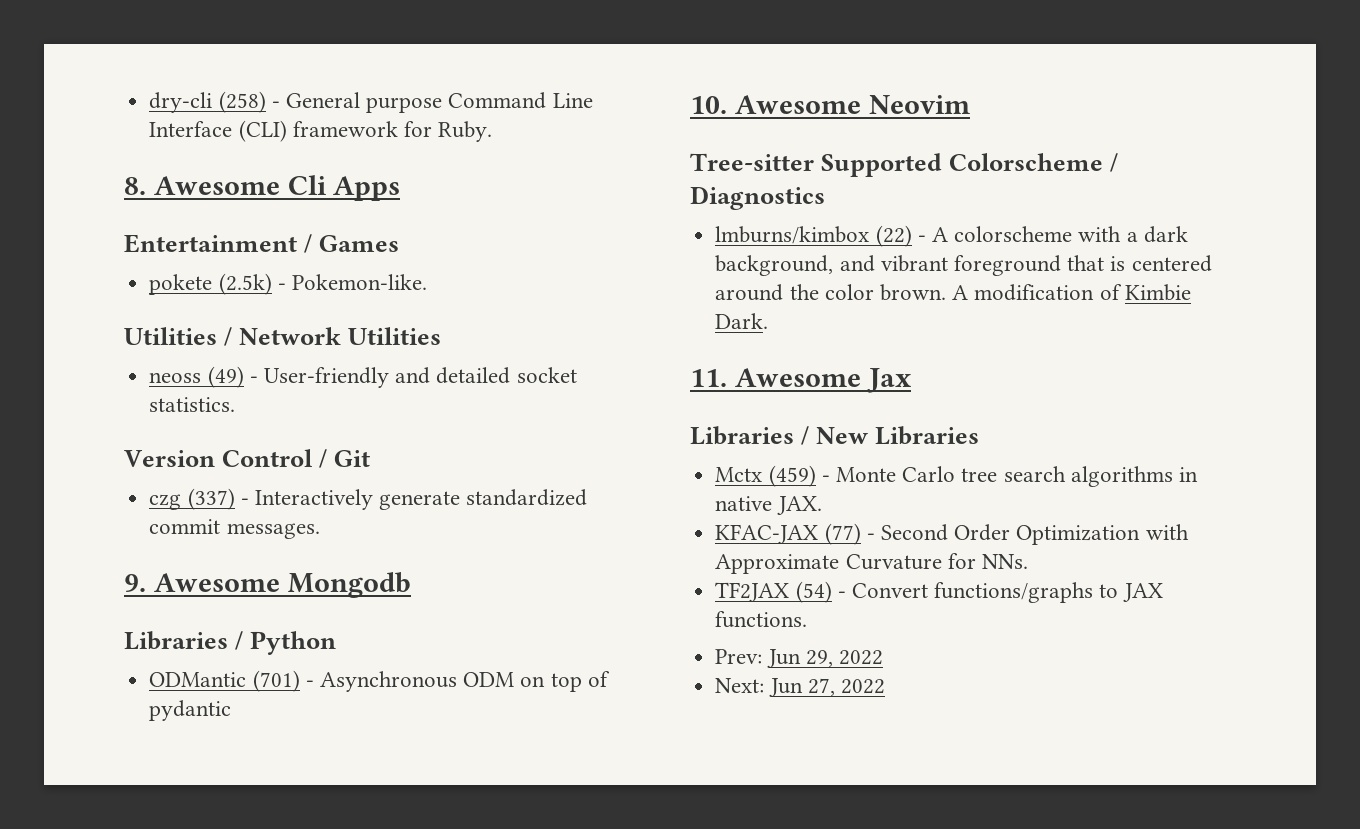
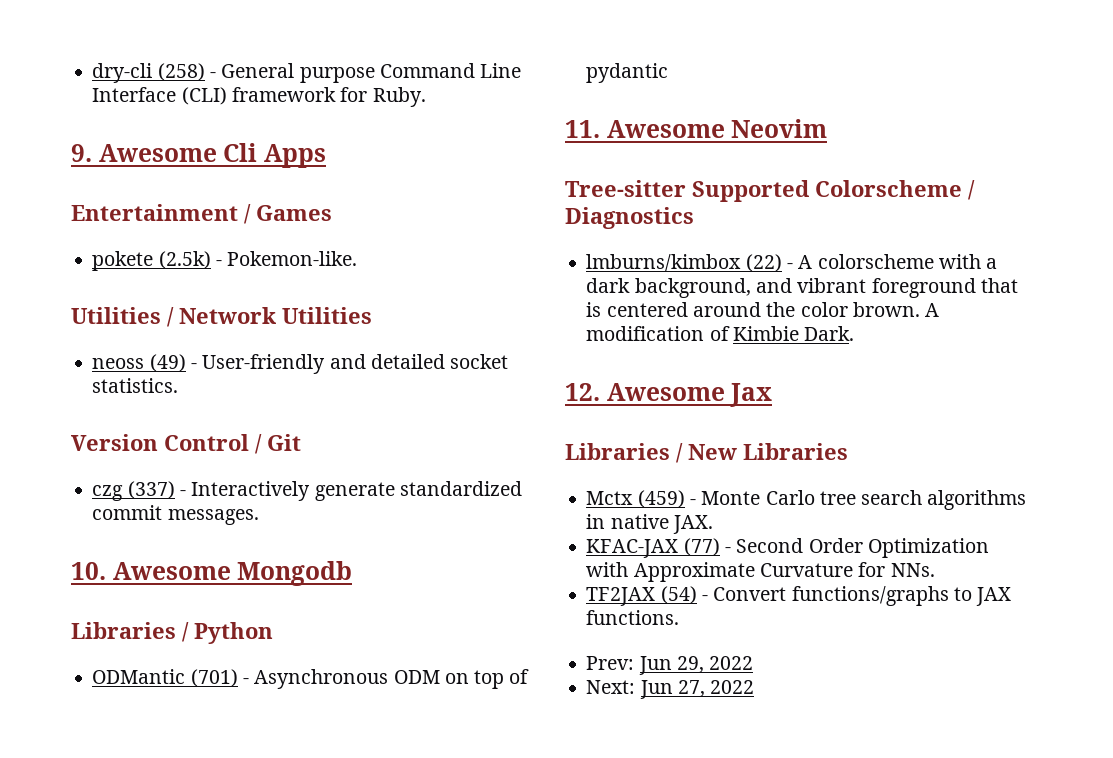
- 8. Awesome Cli Apps
+ 9. Awesome Cli Apps
- 9. Awesome Mongodb
+ 10. Awesome Mongodb
- 10. Awesome Neovim
+ 11. Awesome Neovim
- 11. Awesome Jax
+ 12. Awesome Jax

